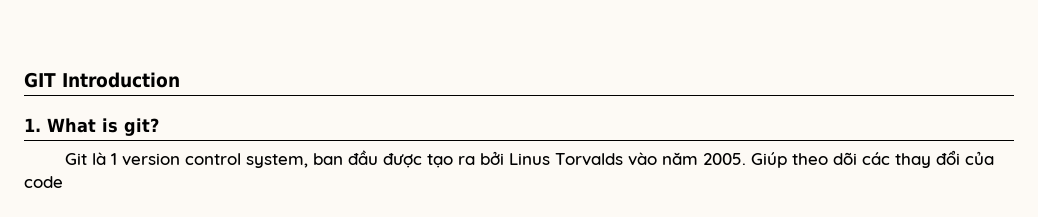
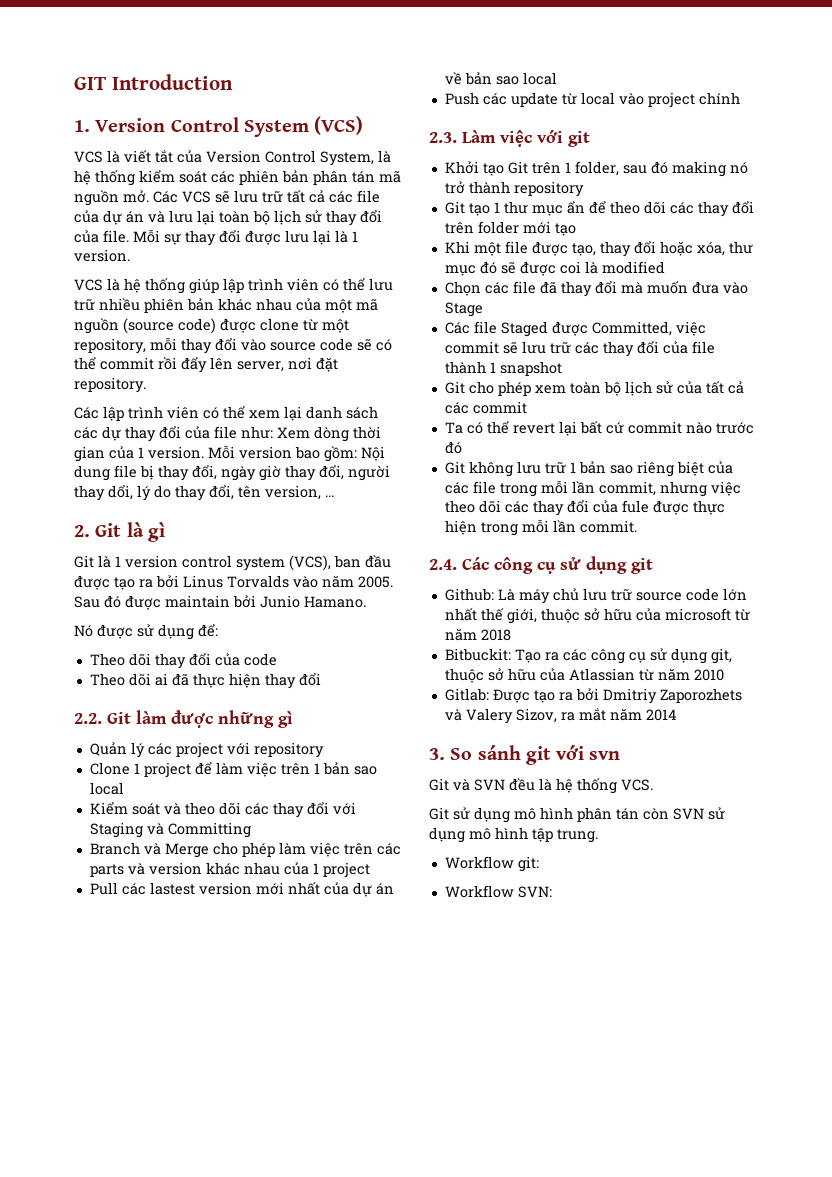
- 1. What is git?
+ 1. Version Control System (VCS)
+ VCS là viết tắt của Version Control System, là hệ thống kiểm soát các phiên bản phân tán mã nguồn mở. Các VCS sẽ lưu trữ tất cả các file của dự án và lưu lại toàn bộ lịch sử thay đổi của file. Mỗi sự thay đổi được lưu lại là 1 version.
+ VCS là hệ thống giúp lập trình viên có thể lưu trữ nhiều phiên bản khác nhau của một mã nguồn (source code) được clone từ một repository, mỗi thay đổi vào source code sẽ có thể commit rồi đẩy lên server, nơi đặt repository.
+ Các lập trình viên có thể xem lại danh sách các dự thay đổi của file như: Xem dòng thời gian của 1 version. Mỗi version bao gồm: Nội dung file bị thay đổi, ngày giờ thay đổi, người thay dổi, lý do thay đổi, tên version, ...
+ 2. Git là gì
- Git là 1 version control system, ban đầu được tạo ra bởi Linus Torvalds vào năm 2005.
+ Git là 1 version control system (VCS), ban đầu được tạo ra bởi Linus Torvalds vào năm 2005.
- Giúp theo dõi các thay đổi của code
+ Sau đó được maintain bởi Junio Hamano.
+ Nó được sử dụng để:
+ Theo dõi thay đổi của code
+ Theo dõi ai đã thực hiện thay đổi
+ 2.2. Git làm được những gì
+ Quản lý các project với repository
+ Clone 1 project để làm việc trên 1 bản sao local
+ Kiểm soát và theo dõi các thay đổi với Staging và Committing
+ Branch và Merge cho phép làm việc trên các parts và version khác nhau của 1 project
+ Pull các lastest version mới nhất của dự án về bản sao local
+ Push các update từ local vào project chính
+ 2.3. Làm việc với git
+ Khởi tạo Git trên 1 folder, sau đó making nó trở thành repository
+ Git tạo 1 thư mục ẩn để theo dõi các thay đổi trên folder mới tạo
+ Khi một file được tạo, thay đổi hoặc xóa, thư mục đó sẽ được coi là modified
+ Chọn các file đã thay đổi mà muốn đưa vào Stage
+ Các file Staged được Committed, việc commit sẽ lưu trữ các thay đổi của file thành 1 snapshot
+ Git cho phép xem toàn bộ lịch sử của tất cả các commit
+ Ta có thể revert lại bất cứ commit nào trước đó
+ Git không lưu trữ 1 bản sao riêng biệt của các file trong mỗi lần commit, nhưng việc theo dõi các thay đổi của fule được thực hiện trong mỗi lần commit.
+ 2.4. Các công cụ sử dụng git
+ Github: Là máy chủ lưu trữ source code lớn nhất thế giới, thuộc sở hữu của microsoft từ năm 2018
+ Bitbuckit: Tạo ra các công cụ sử dụng git, thuộc sở hữu của Atlassian từ năm 2010
+ Gitlab: Được tạo ra bởi Dmitriy Zaporozhets và Valery Sizov, ra mắt năm 2014
+ 3. So sánh git với svn
+ Git và SVN đều là hệ thống VCS.
+ Git sử dụng mô hình phân tán còn SVN sử dụng mô hình tập trung.
+ Workflow git:
+ Workflow SVN:

